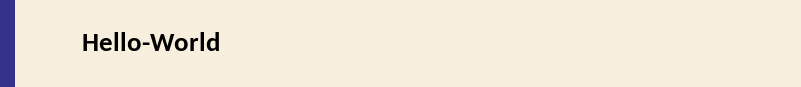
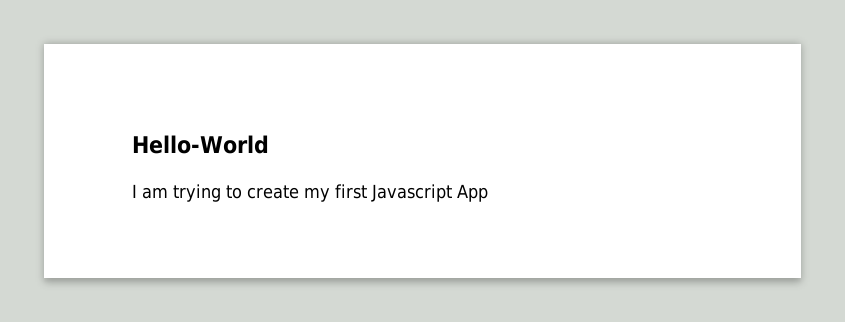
+ I am trying to create my first Javascript App

